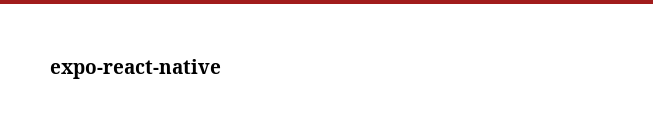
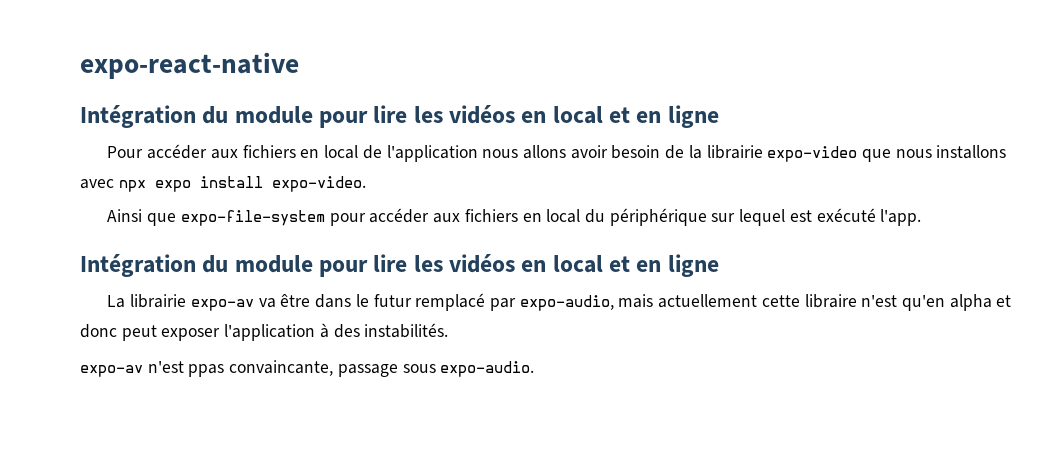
  expo-react-native
+ Intégration du module pour lire les vidéos en local et en ligne
+ Pour accéder aux fichiers en local de l'application nous allons avoir besoin de la librairie expo-video que nous installons avec npx expo install expo-video.
+ Ainsi que expo-file-system pour accéder aux fichiers en local du périphérique sur lequel est exécuté l'app.
+ Intégration du module pour lire les vidéos en local et en ligne
+ La librairie expo-av va être dans le futur remplacé par expo-audio, mais actuellement cette libraire n'est qu'en alpha et donc peut exposer l'application à des instabilités.
+ expo-av n'est ppas convaincante, passage sous expo-audio.

